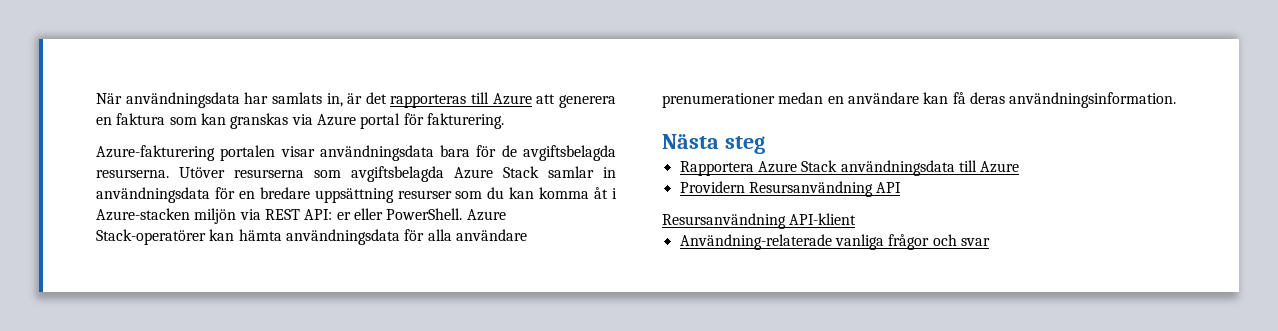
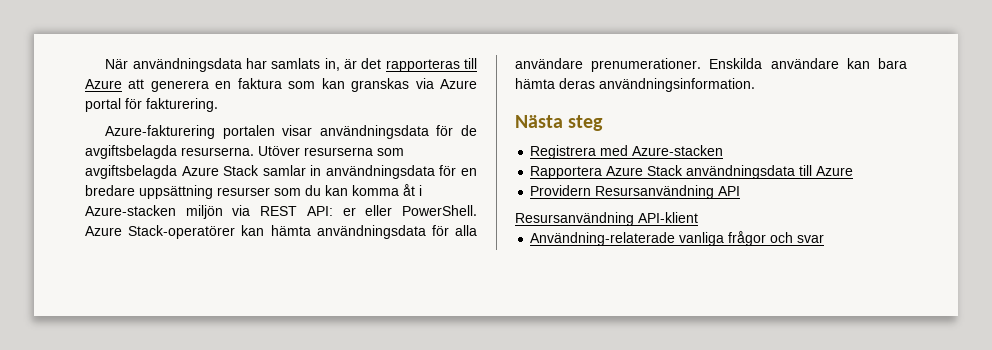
- Azure-fakturering portalen visar användningsdata bara för de avgiftsbelagda resurserna.
+ Azure-fakturering portalen visar användningsdata för de avgiftsbelagda resurserna.
- Azure Stack-operatörer kan hämta användningsdata för alla användare prenumerationer medan en användare kan få deras användningsinformation.
+ Azure Stack-operatörer kan hämta användningsdata för alla användare prenumerationer. Enskilda användare kan bara hämta deras användningsinformation.
+ Registrera med Azure-stacken

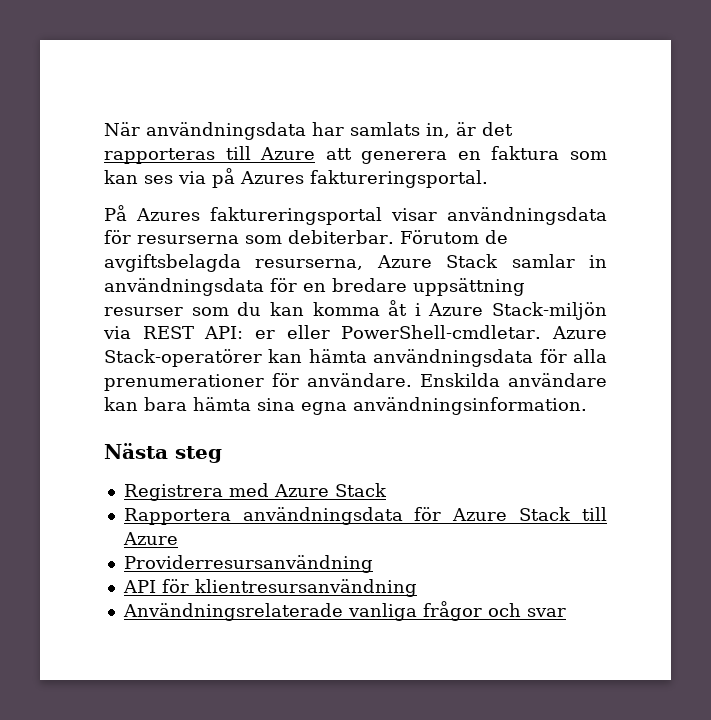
- När användningsdata har samlats in, är det rapporteras till Azure att generera en faktura som kan granskas via Azure portal för fakturering.
- Azure-fakturering portalen visar användningsdata för de avgiftsbelagda resurserna. Utöver resurserna som avgiftsbelagda Azure Stack samlar in användningsdata för en bredare uppsättning resurser som du kan komma åt i Azure-stacken miljön via REST API: er eller PowerShell.
+ När användningsdata har samlats in, är det rapporteras till Azure att generera en faktura som kan ses via på Azures faktureringsportal.
+ På Azures faktureringsportal visar användningsdata för resurserna som debiterbar. Förutom de avgiftsbelagda resurserna, Azure Stack samlar in användningsdata för en bredare uppsättning resurser som du kan komma åt i Azure Stack-miljön via REST API: er eller PowerShell-cmdletar.
- Azure Stack-operatörer kan hämta användningsdata för alla användare prenumerationer.
+ Azure Stack-operatörer kan hämta användningsdata för alla prenumerationer för användare.
- Enskilda användare kan bara hämta deras användningsinformation.
+ Enskilda användare kan bara hämta sina egna användningsinformation.
- Registrera med Azure-stacken
+ Registrera med Azure Stack
- Rapportera Azure Stack användningsdata till Azure
+ Rapportera användningsdata för Azure Stack till Azure
- Providern Resursanvändning API
- Resursanvändning API-klient
- Användning-relaterade vanliga frågor och svar
+ Providerresursanvändning
+ API för klientresursanvändning
+ Användningsrelaterade vanliga frågor och svar

